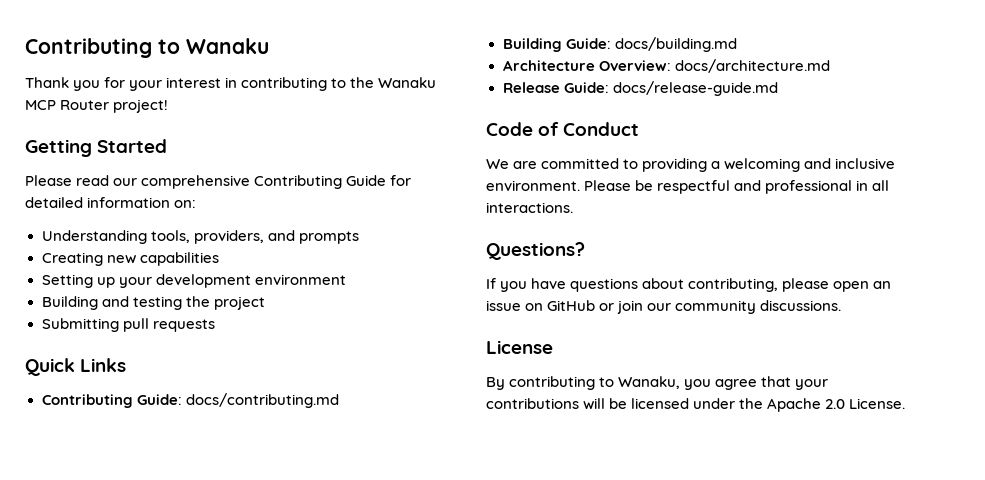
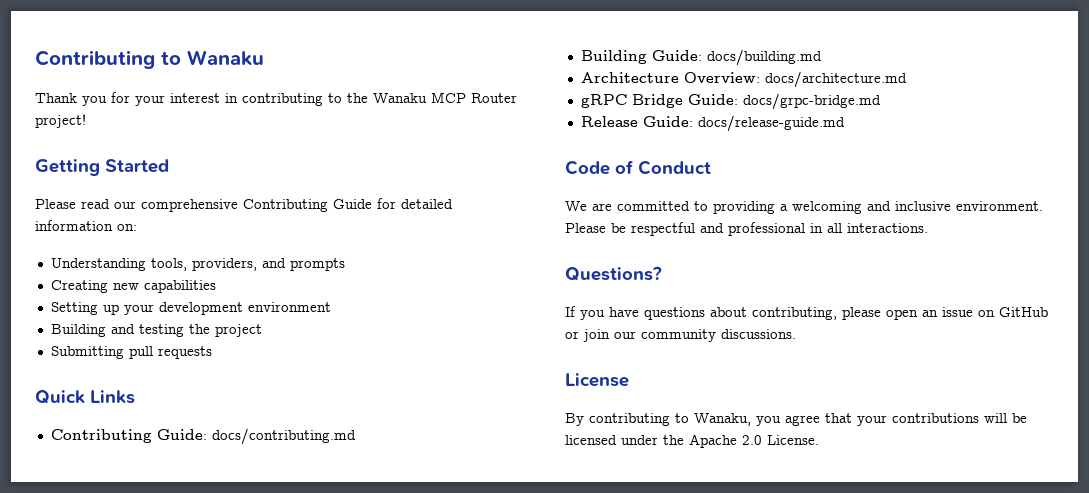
+ gRPC Bridge Guide: docs/grpc-bridge.md

